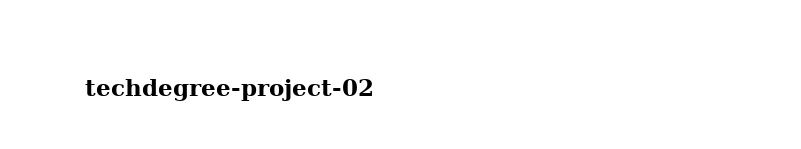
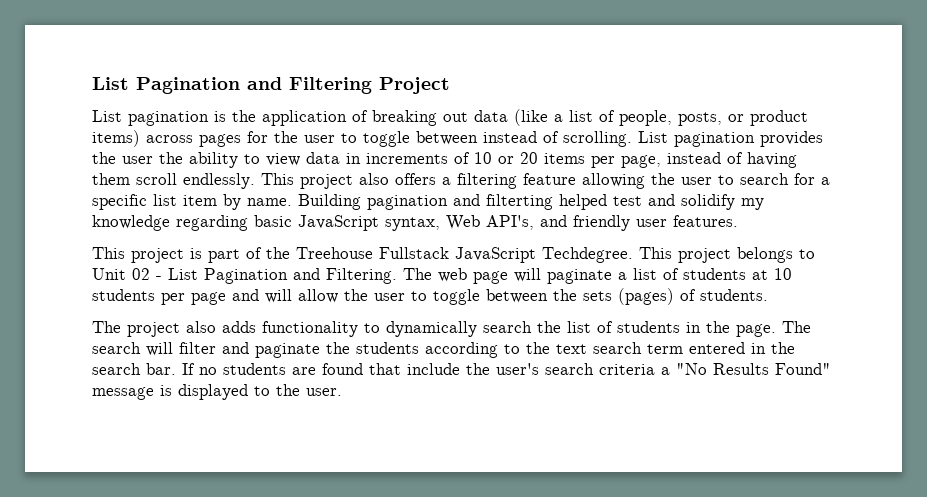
- techdegree-project-02
+ List Pagination and Filtering Project
+ List pagination is the application of breaking out data (like a list of people, posts, or product items) across pages for the user to toggle between instead of scrolling. List pagination provides the user the ability to view data in increments of 10 or 20 items per page, instead of having them scroll endlessly. This project also offers a filtering feature allowing the user to search for a specific list item by name. Building pagination and filterting helped test and solidify my knowledge regarding basic JavaScript syntax, Web API's, and friendly user features.
+ This project is part of the Treehouse Fullstack JavaScript Techdegree. This project belongs to Unit 02 - List Pagination and Filtering. The web page will paginate a list of students at 10 students per page and will allow the user to toggle between the sets (pages) of students.
+ The project also adds functionality to dynamically search the list of students in the page. The search will filter and paginate the students according to the text search term entered in the search bar. If no students are found that include the user's search criteria a "No Results Found" message is displayed to the user.

